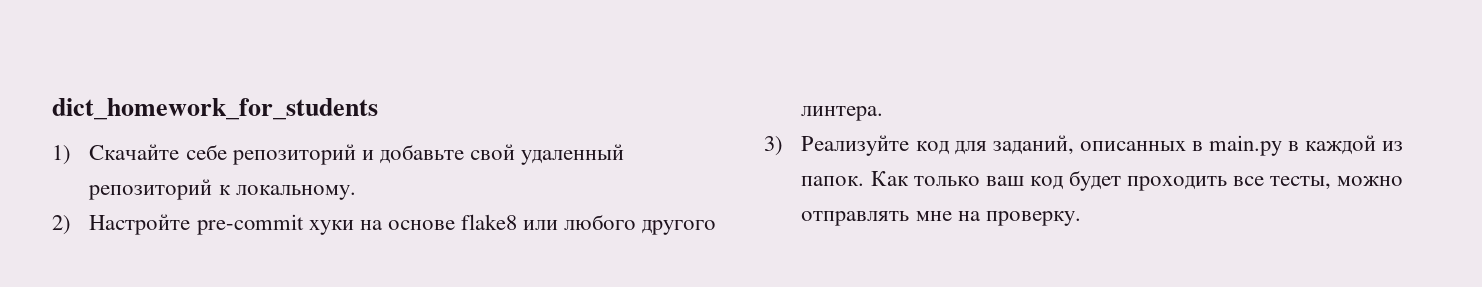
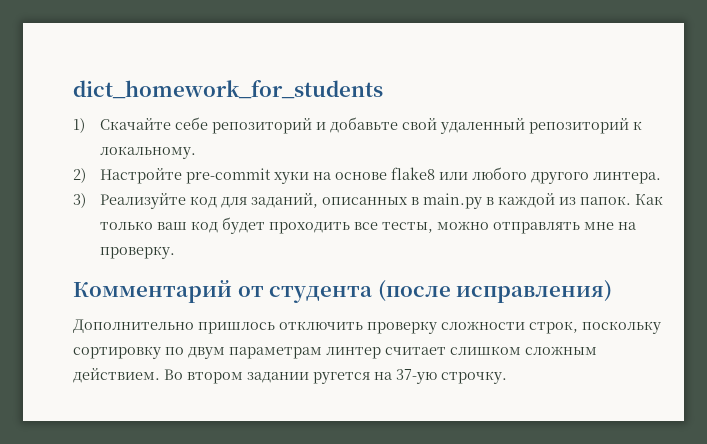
+ Комментарий от студента (после исправления)
+ Дополнительно пришлось отключить проверку сложности строк, поскольку сортировку по двум параметрам линтер считает слишком сложным действием. Во втором задании ругется на 37-ую строчку.

